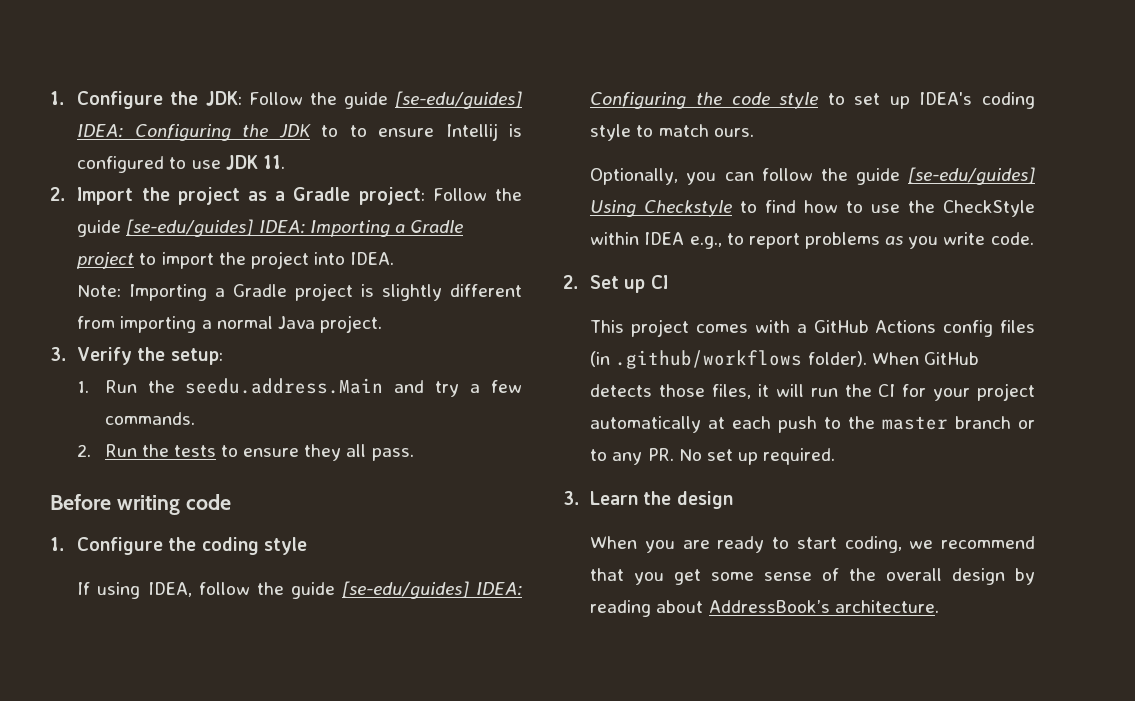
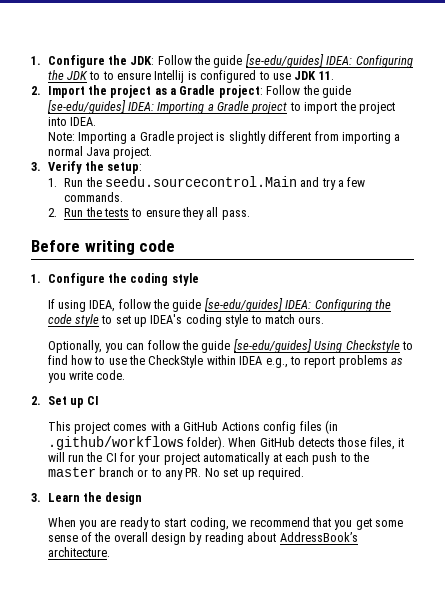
- 1. Run the seedu.address.Main and try a few commands.
+ 1. Run the seedu.sourcecontrol.Main and try a few commands.

